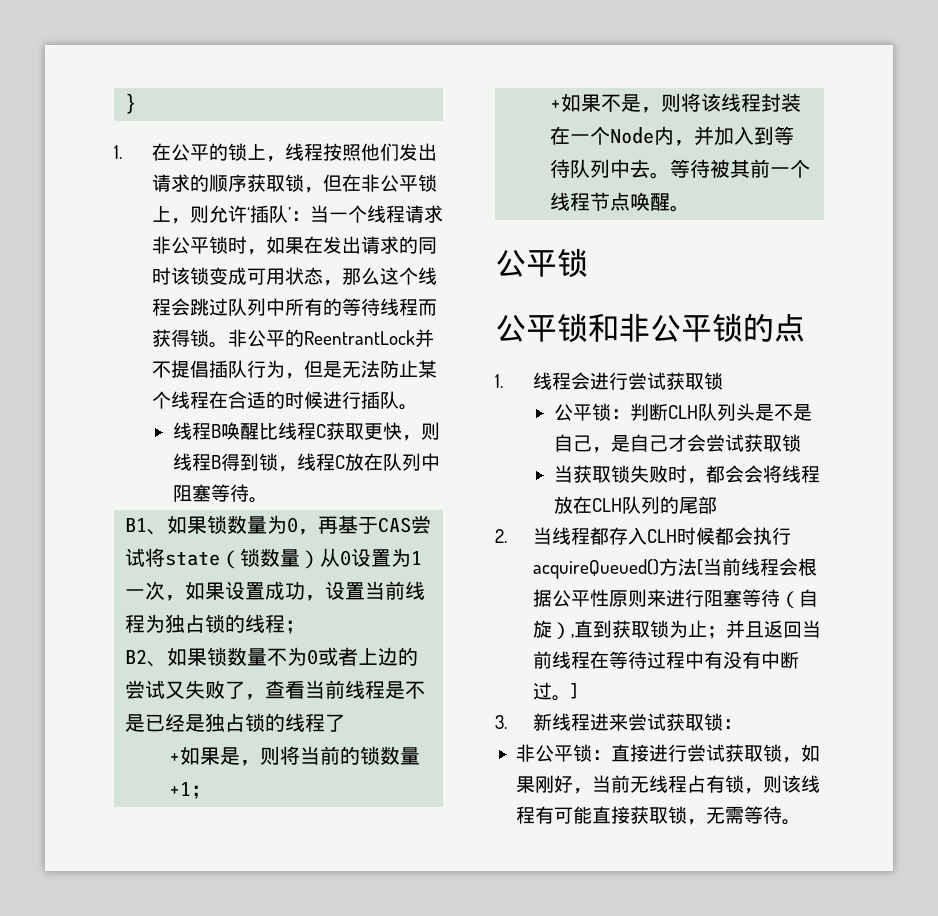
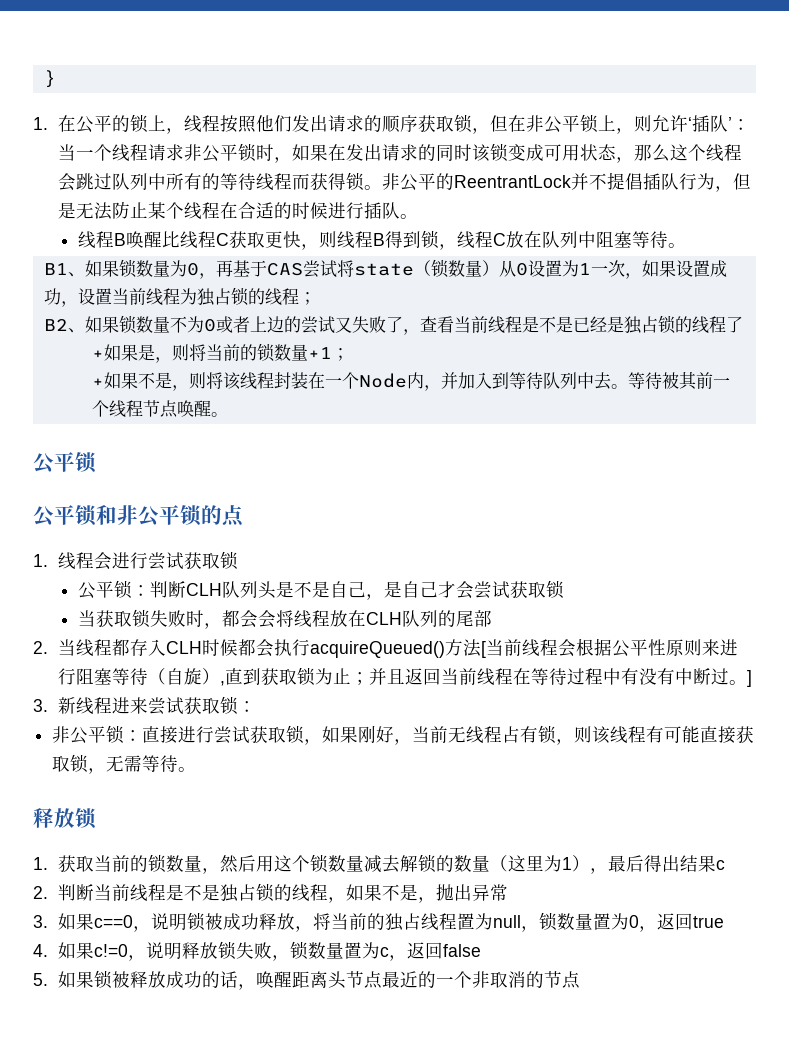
  非公平锁：直接进行尝试获取锁，如果刚好，当前无线程占有锁，则该线程有可能直接获取锁，无需等待。
+ 释放锁
+ 1.获取当前的锁数量，然后用这个锁数量减去解锁的数量（这里为1），最后得出结果c
+ 2.判断当前线程是不是独占锁的线程，如果不是，抛出异常
+ 3.如果c==0，说明锁被成功释放，将当前的独占线程置为null，锁数量置为0，返回true
+ 4.如果c!=0，说明释放锁失败，锁数量置为c，返回false
+ 5.如果锁被释放成功的话，唤醒距离头节点最近的一个非取消的节点

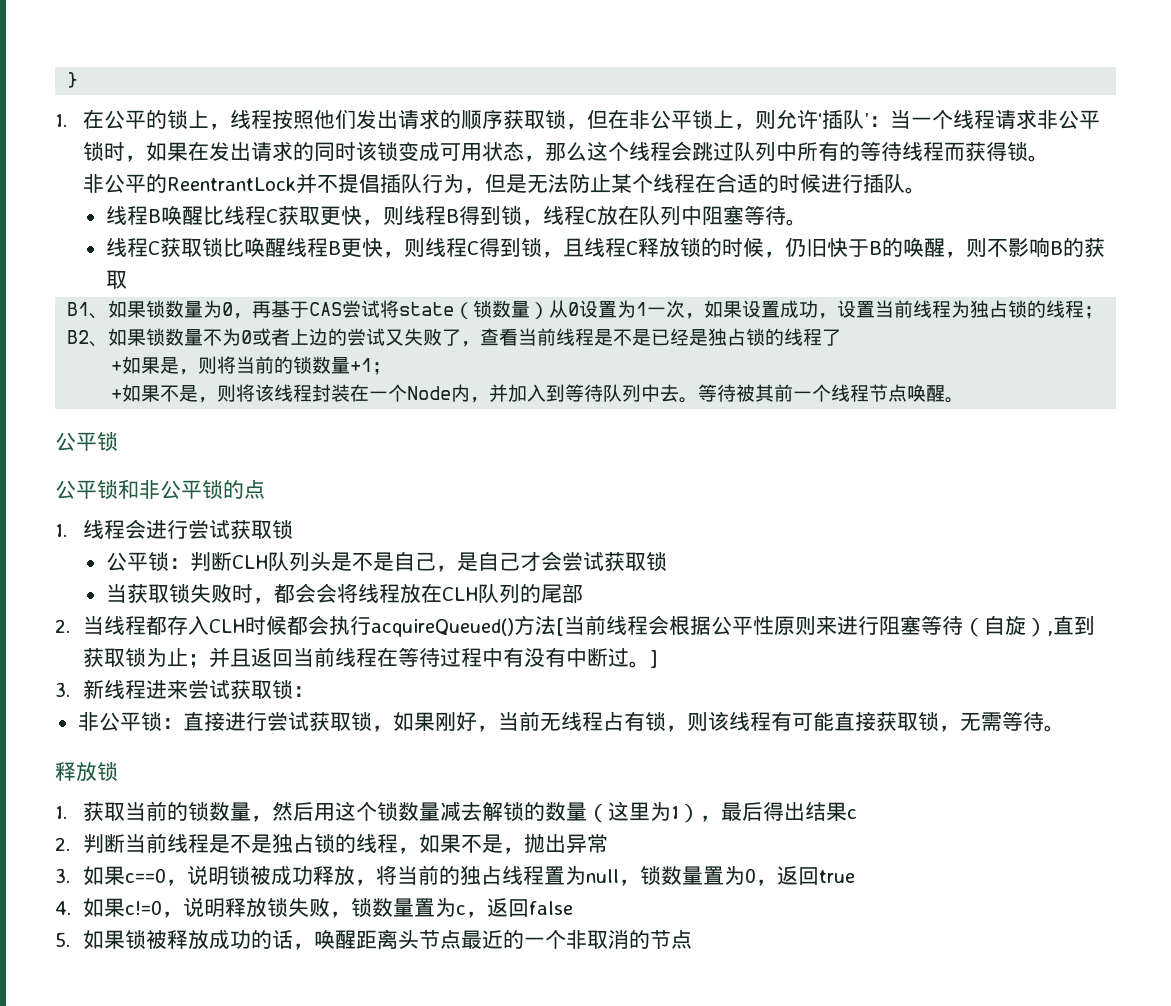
- 当一个线程请求非公平锁时，如果在发出请求的同时该锁变成可用状态，那么这个线程会跳过队列中所有的等待线程而获得锁。非公平的ReentrantLock并不提倡插队行为，但是无法防止某个线程在合适的时候进行插队。
+ 当一个线程请求非公平锁时，如果在发出请求的同时该锁变成可用状态，那么这个线程会跳过队列中所有的等待线程而获得锁。
+ 非公平的ReentrantLock并不提倡插队行为，但是无法防止某个线程在合适的时候进行插队。
+ 线程C获取锁比唤醒线程B更快，则线程C得到锁，且线程C释放锁的时候，仍旧快于B的唤醒，则不影响B的获取

